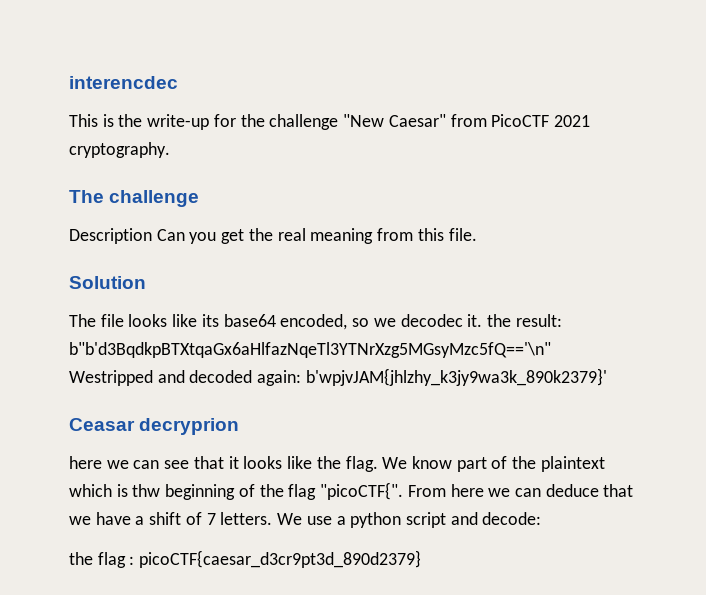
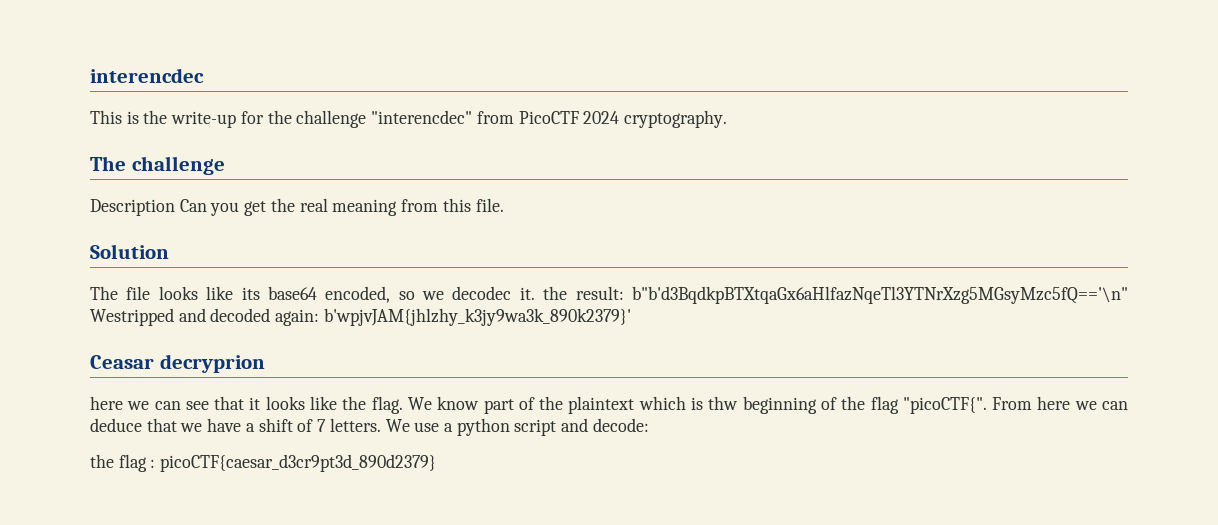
- This is the write-up for the challenge "New Caesar" from PicoCTF 2021 cryptography.
+ This is the write-up for the challenge "interencdec" from PicoCTF 2024 cryptography.

